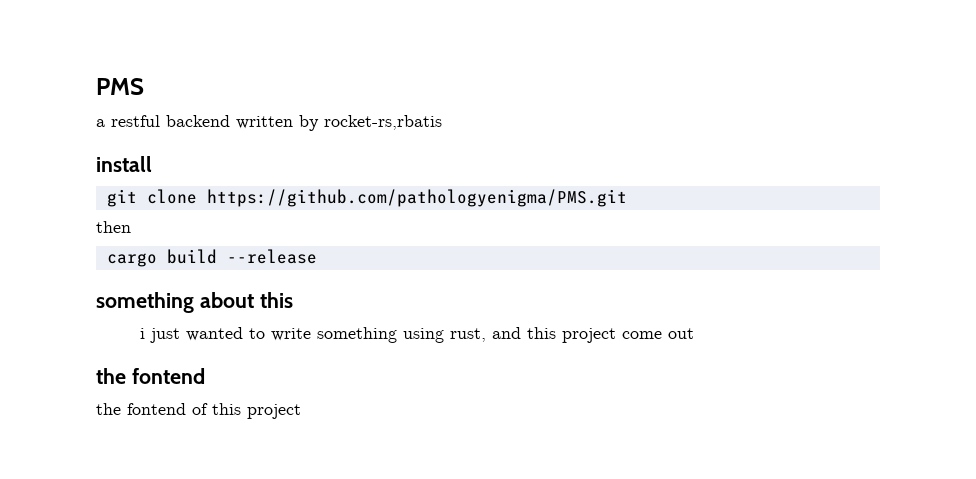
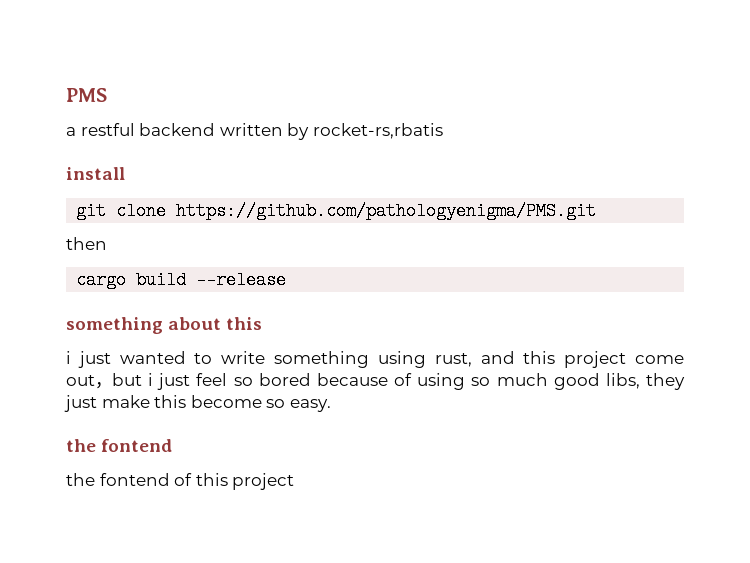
- i just wanted to write something using rust, and this project come out
+ i just wanted to write something using rust, and this project come out，but i just feel so bored because of using so much good libs, they just make this become so easy.

